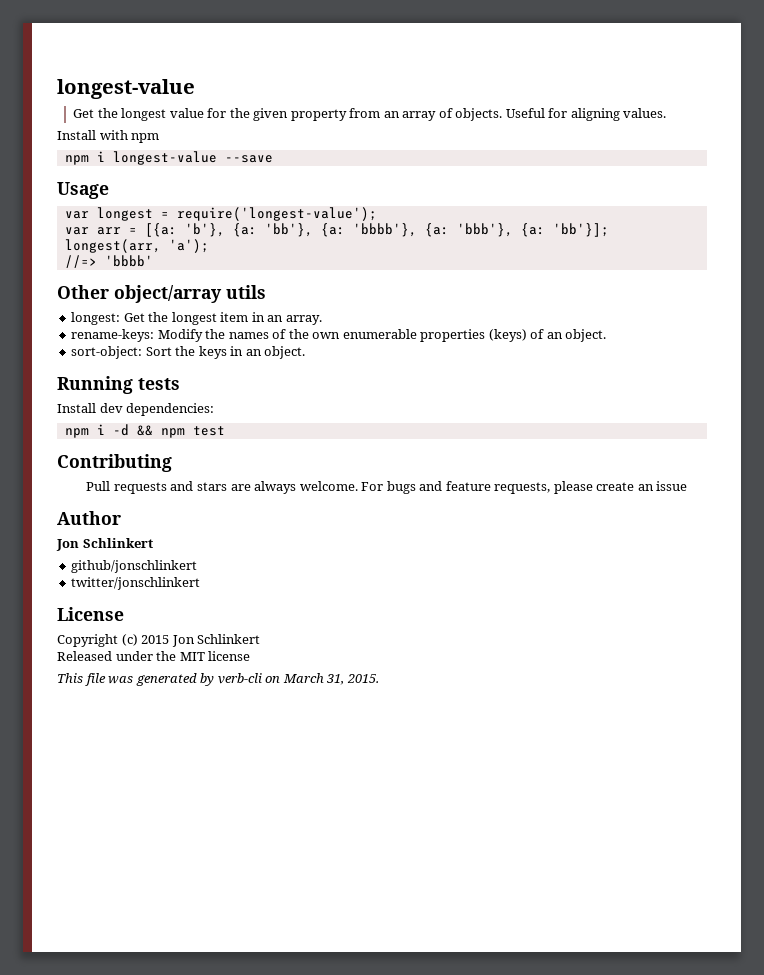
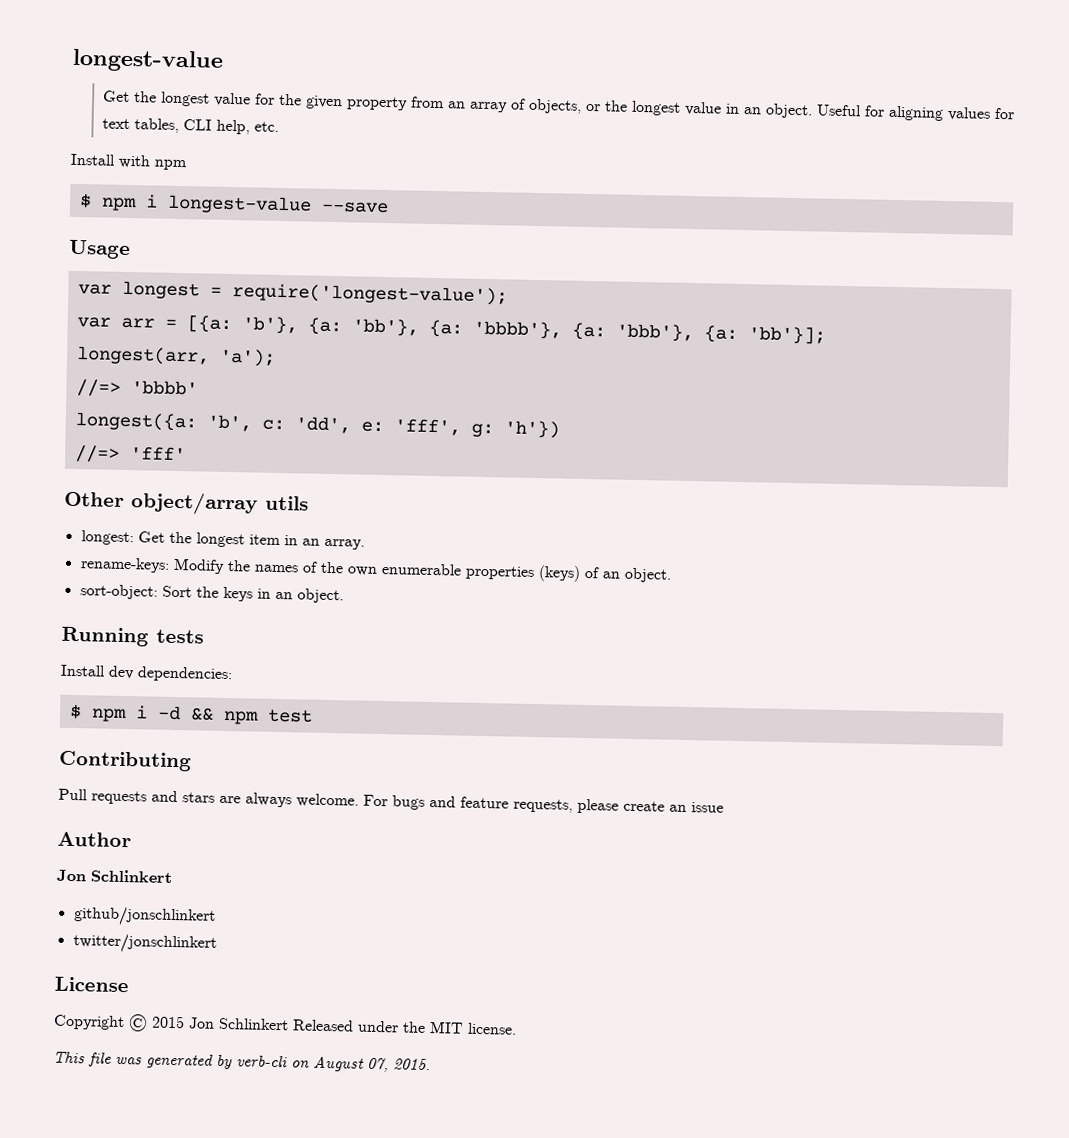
- Get the longest value for the given property from an array of objects. Useful for aligning values.
+ Get the longest value for the given property from an array of objects, or the longest value in an object. Useful for aligning values for text tables, CLI help, etc.
- npm i longest-value --save
+ $ npm i longest-value --save
+ longest({a: 'b', c: 'dd', e: 'fff', g: 'h'})
+ //=> 'fff'
- npm i -d && npm test
+ $ npm i -d && npm test
- Copyright (c) 2015 Jon Schlinkert
- Released under the MIT license
+ Copyright © 2015 Jon Schlinkert Released under the MIT license.
- This file was generated by verb-cli on March 31, 2015.
+ This file was generated by verb-cli on August 07, 2015.

